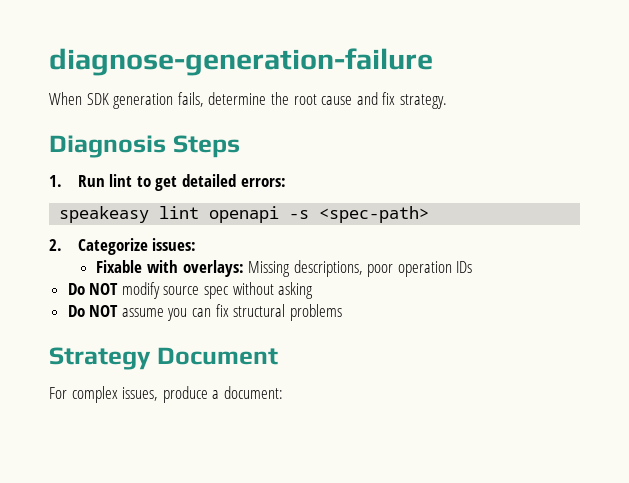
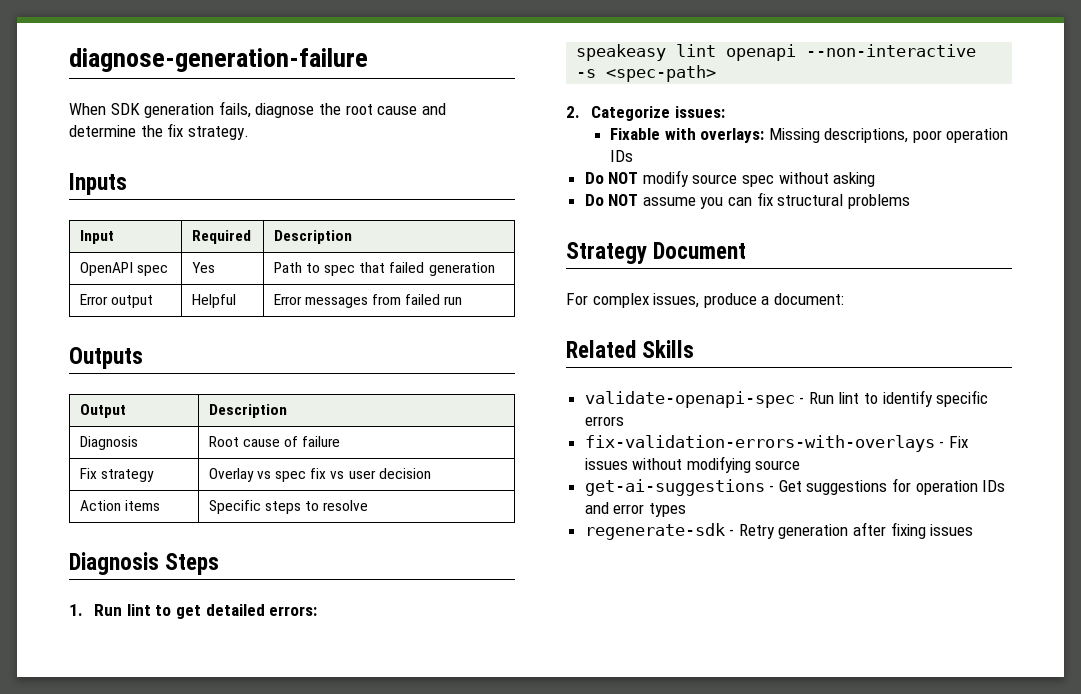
- When SDK generation fails, determine the root cause and fix strategy.
+ When SDK generation fails, diagnose the root cause and determine the fix strategy.
+ Inputs
+ Input | Required | Description
+ OpenAPI spec | Yes | Path to spec that failed generation
+ Error output | Helpful | Error messages from failed run
+ Outputs
+ Output | Description
+ Diagnosis | Root cause of failure
+ Fix strategy | Overlay vs spec fix vs user decision
+ Action items | Specific steps to resolve
- speakeasy lint openapi -s <spec-path>
+ speakeasy lint openapi --non-interactive -s <spec-path>
+ Related Skills
+ validate-openapi-spec - Run lint to identify specific errors
+ fix-validation-errors-with-overlays - Fix issues without modifying source
+ get-ai-suggestions - Get suggestions for operation IDs and error types
+ regenerate-sdk - Retry generation after fixing issues

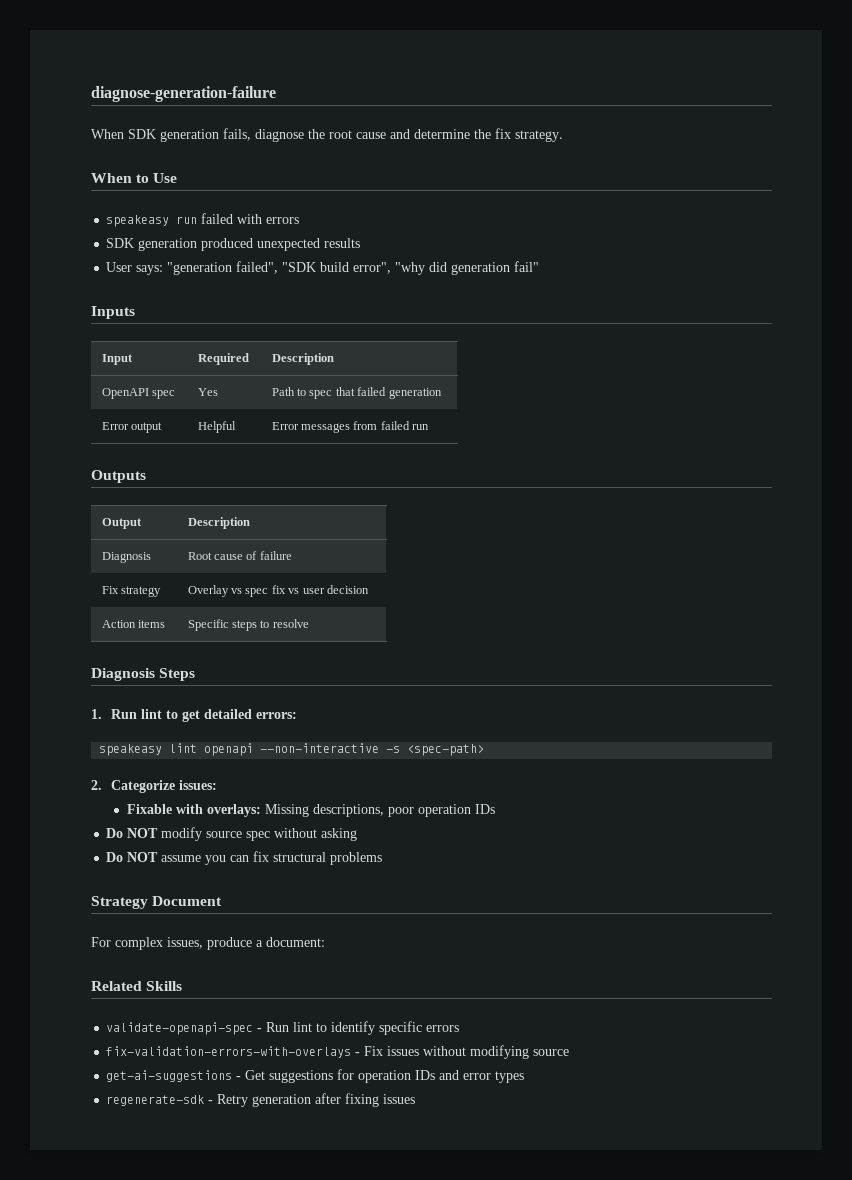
+ When to Use
+ speakeasy run failed with errors
+ SDK generation produced unexpected results
+ User says: "generation failed", "SDK build error", "why did generation fail"

